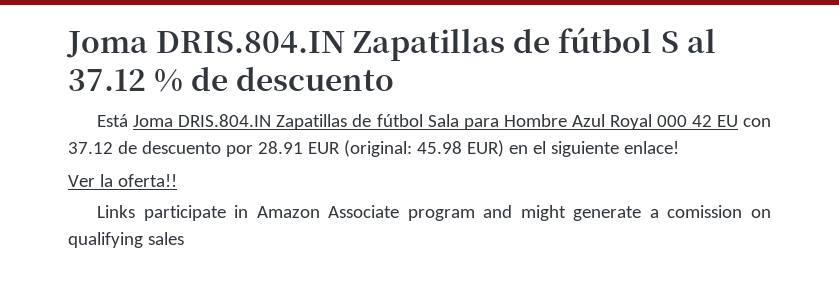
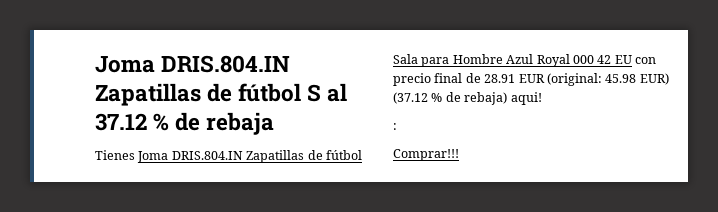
- Joma DRIS.804.IN Zapatillas de fútbol S al 37.12 % de descuento
- Está Joma DRIS.804.IN Zapatillas de fútbol Sala para Hombre Azul Royal 000 42 EU con 37.12 de descuento por 28.91 EUR (original: 45.98 EUR) en el siguiente enlace!
- Ver la oferta!!
- Links participate in Amazon Associate program and might generate a comission on qualifying sales
+ Joma DRIS.804.IN Zapatillas de fútbol S al 37.12 % de rebaja
+ Tienes Joma DRIS.804.IN Zapatillas de fútbol Sala para Hombre Azul Royal 000 42 EU con precio final de 28.91 EUR (original: 45.98 EUR) (37.12 % de rebaja) aqui!
+ :
+ Comprar!!!

